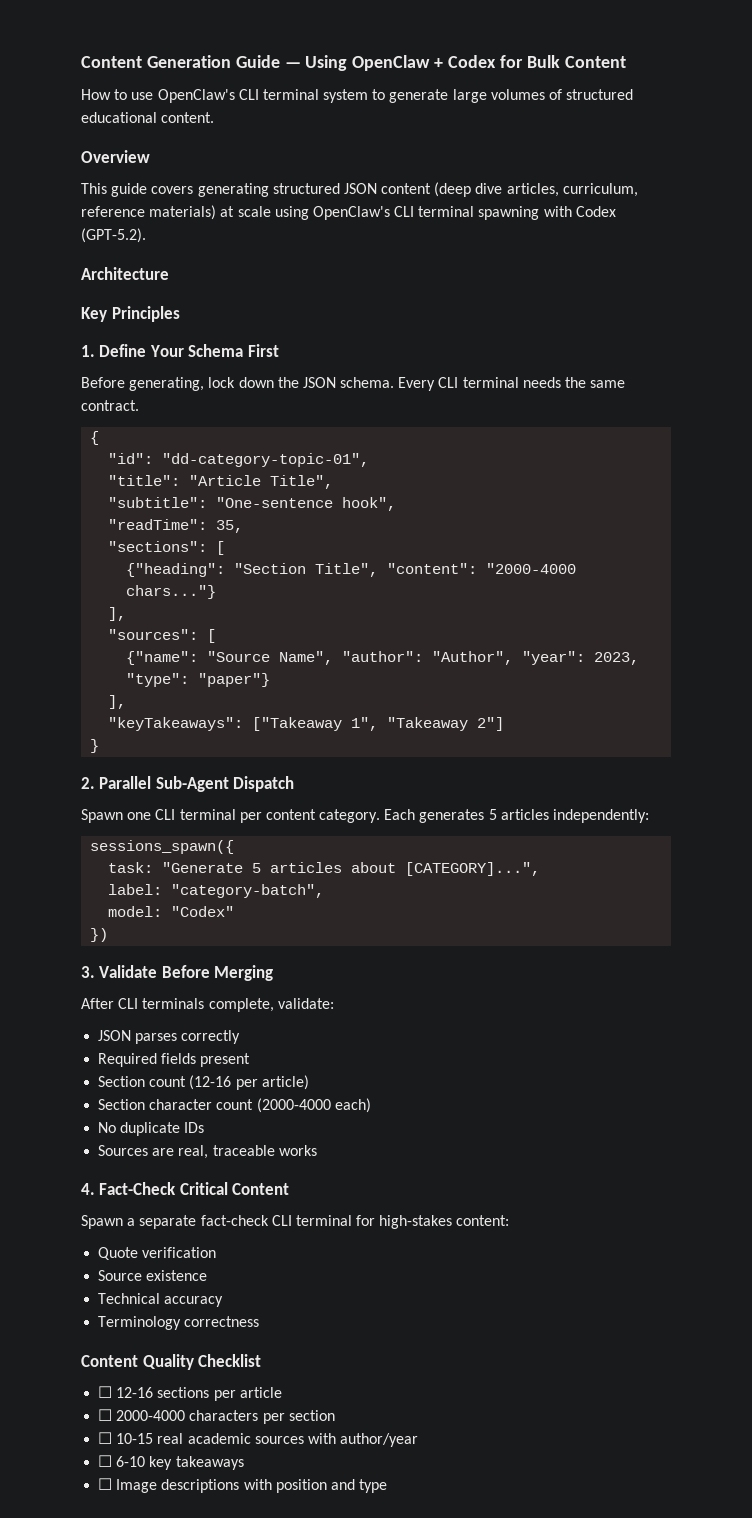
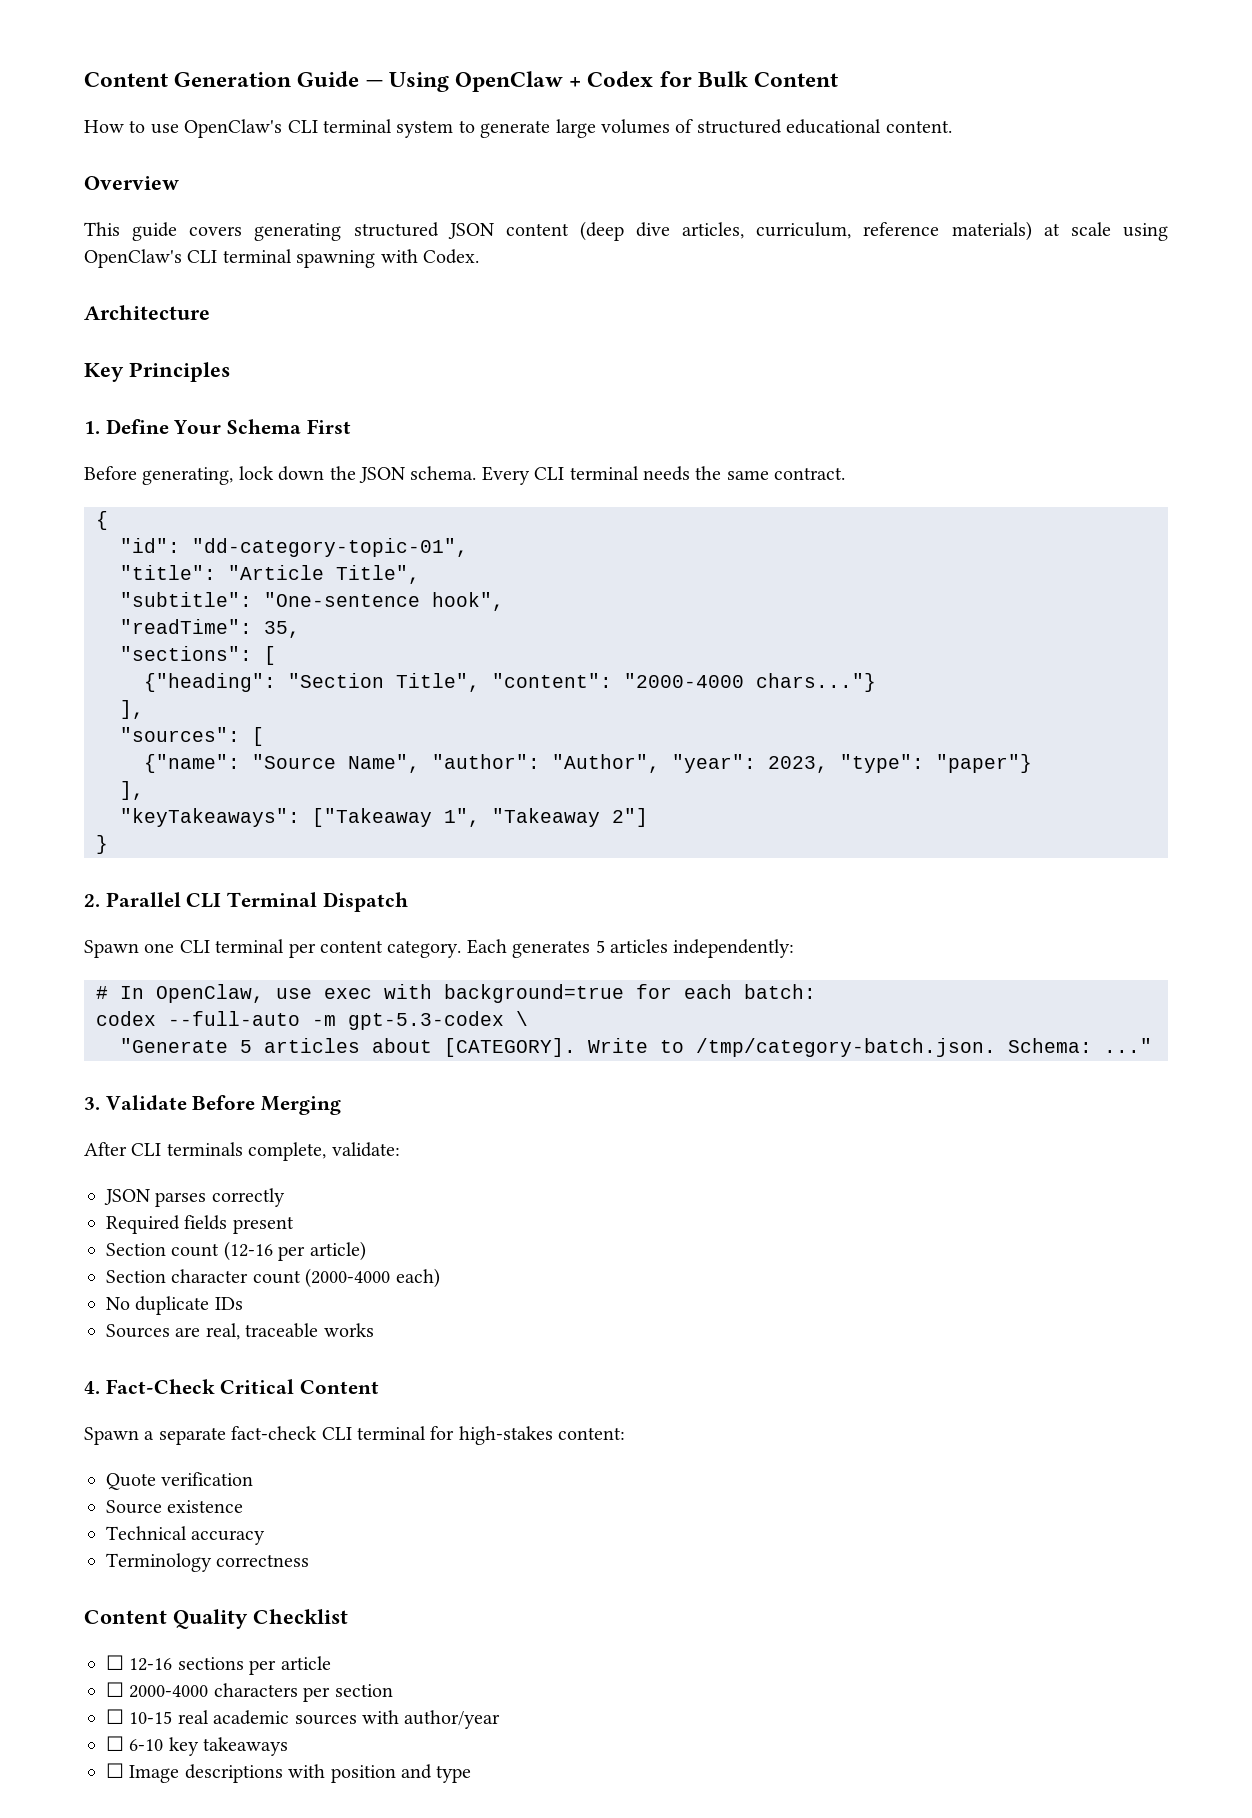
- This guide covers generating structured JSON content (deep dive articles, curriculum, reference materials) at scale using OpenClaw's CLI terminal spawning with Codex (GPT-5.2).
+ This guide covers generating structured JSON content (deep dive articles, curriculum, reference materials) at scale using OpenClaw's CLI terminal spawning with Codex.
- 2. Parallel Sub-Agent Dispatch
+ 2. Parallel CLI Terminal Dispatch
- sessions_spawn({
- task: "Generate 5 articles about [CATEGORY]...",
- label: "category-batch",
- model: "Codex"
- })
+ # In OpenClaw, use exec with background=true for each batch:
+ codex --full-auto -m gpt-5.3-codex \
+ "Generate 5 articles about [CATEGORY]. Write to /tmp/category-batch.json. Schema: ..."

